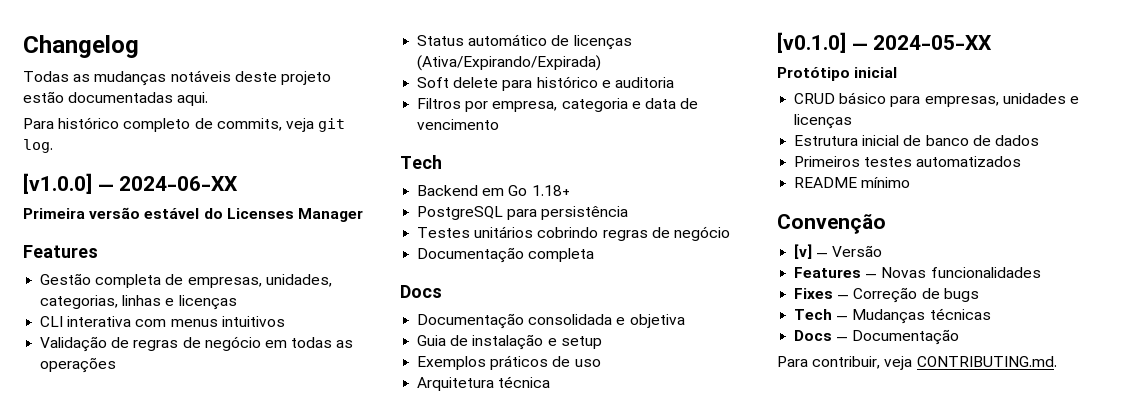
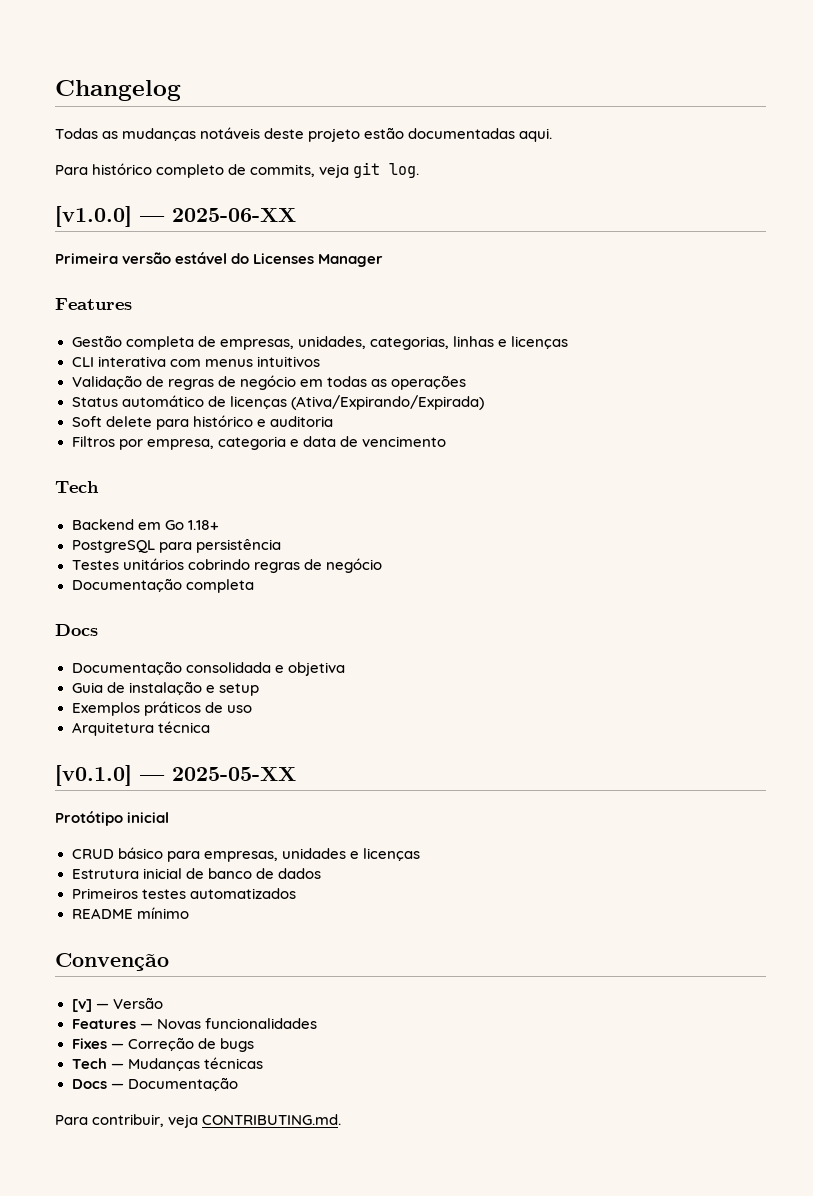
- [v1.0.0] — 2024-06-XX
+ [v1.0.0] — 2025-06-XX
- [v0.1.0] — 2024-05-XX
+ [v0.1.0] — 2025-05-XX

